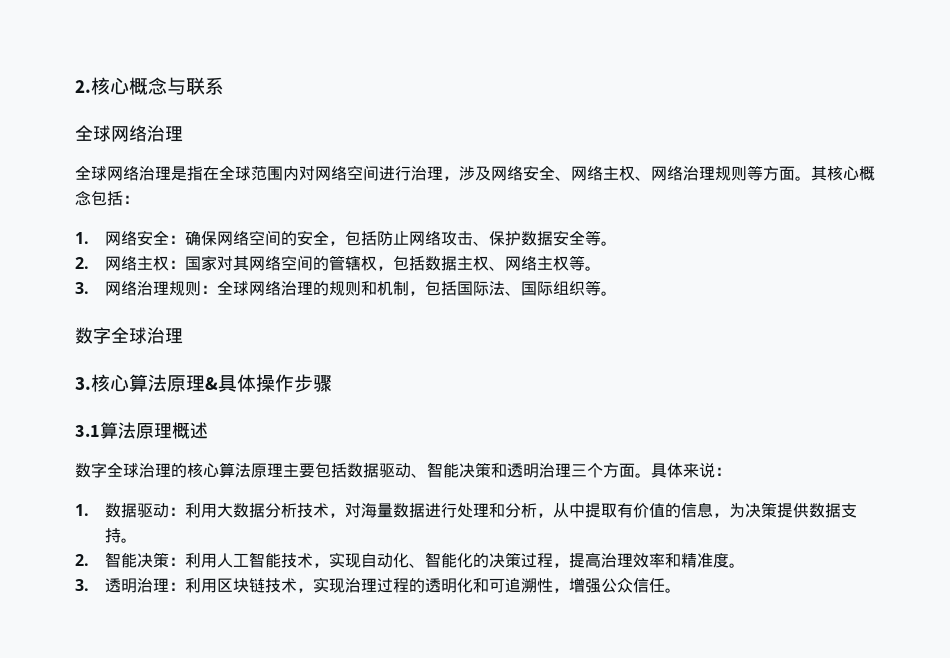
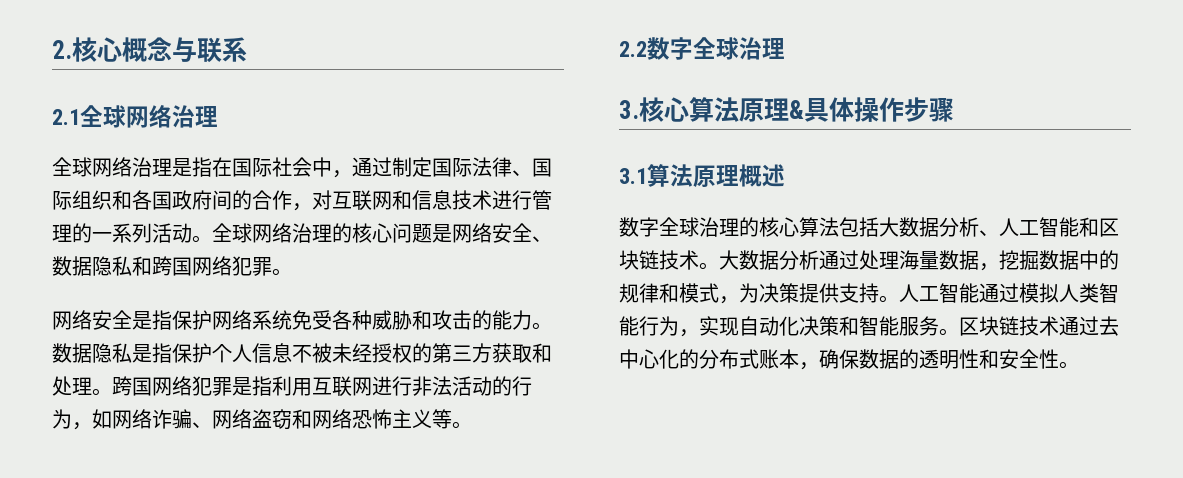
  2.核心概念与联系
- 全球网络治理
+ 2.1全球网络治理
- 全球网络治理是指在全球范围内对网络空间进行治理，涉及网络安全、网络主权、网络治理规则等方面。其核心概念包括：
- 1.网络安全：确保网络空间的安全，包括防止网络攻击、保护数据安全等。
- 2.网络主权：国家对其网络空间的管辖权，包括数据主权、网络主权等。
- 3.网络治理规则：全球网络治理的规则和机制，包括国际法、国际组织等。
- 数字全球治理
+ 全球网络治理是指在国际社会中，通过制定国际法律、国际组织和各国政府间的合作，对互联网和信息技术进行管理的一系列活动。全球网络治理的核心问题是网络安全、数据隐私和跨国网络犯罪。
+ 网络安全是指保护网络系统免受各种威胁和攻击的能力。数据隐私是指保护个人信息不被未经授权的第三方获取和处理。跨国网络犯罪是指利用互联网进行非法活动的行为，如网络诈骗、网络盗窃和网络恐怖主义等。
+ 2.2数字全球治理
- 数字全球治理的核心算法原理主要包括数据驱动、智能决策和透明治理三个方面。具体来说：
- 1.数据驱动：利用大数据分析技术，对海量数据进行处理和分析，从中提取有价值的信息，为决策提供数据支持。
- 2.智能决策：利用人工智能技术，实现自动化、智能化的决策过程，提高治理效率和精准度。
- 3.透明治理：利用区块链技术，实现治理过程的透明化和可追溯性，增强公众信任。
+ 数字全球治理的核心算法包括大数据分析、人工智能和区块链技术。大数据分析通过处理海量数据，挖掘数据中的规律和模式，为决策提供支持。人工智能通过模拟人类智能行为，实现自动化决策和智能服务。区块链技术通过去中心化的分布式账本，确保数据的透明性和安全性。

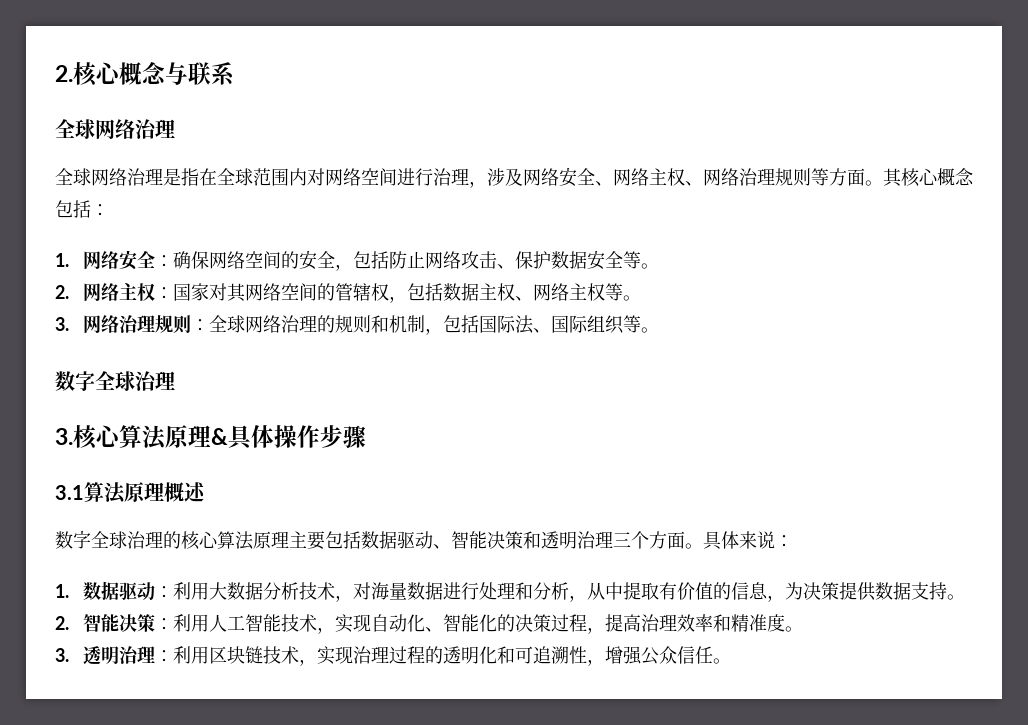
  2.核心概念与联系
- 2.1全球网络治理
+ 全球网络治理
- 全球网络治理是指在国际社会中，通过制定国际法律、国际组织和各国政府间的合作，对互联网和信息技术进行管理的一系列活动。全球网络治理的核心问题是网络安全、数据隐私和跨国网络犯罪。
- 网络安全是指保护网络系统免受各种威胁和攻击的能力。数据隐私是指保护个人信息不被未经授权的第三方获取和处理。跨国网络犯罪是指利用互联网进行非法活动的行为，如网络诈骗、网络盗窃和网络恐怖主义等。
- 2.2数字全球治理
+ 全球网络治理是指在全球范围内对网络空间进行治理，涉及网络安全、网络主权、网络治理规则等方面。其核心概念包括：
+ 1.网络安全：确保网络空间的安全，包括防止网络攻击、保护数据安全等。
+ 2.网络主权：国家对其网络空间的管辖权，包括数据主权、网络主权等。
+ 3.网络治理规则：全球网络治理的规则和机制，包括国际法、国际组织等。
+ 数字全球治理
- 数字全球治理的核心算法包括大数据分析、人工智能和区块链技术。大数据分析通过处理海量数据，挖掘数据中的规律和模式，为决策提供支持。人工智能通过模拟人类智能行为，实现自动化决策和智能服务。区块链技术通过去中心化的分布式账本，确保数据的透明性和安全性。
+ 数字全球治理的核心算法原理主要包括数据驱动、智能决策和透明治理三个方面。具体来说：
+ 1.数据驱动：利用大数据分析技术，对海量数据进行处理和分析，从中提取有价值的信息，为决策提供数据支持。
+ 2.智能决策：利用人工智能技术，实现自动化、智能化的决策过程，提高治理效率和精准度。
+ 3.透明治理：利用区块链技术，实现治理过程的透明化和可追溯性，增强公众信任。

